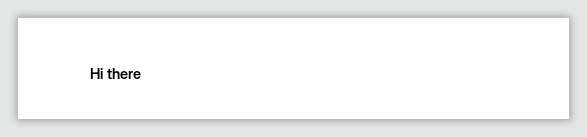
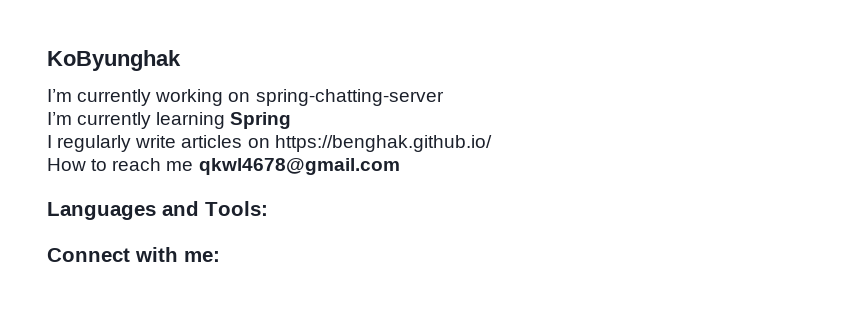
- Hi there
+ KoByunghak
+ I’m currently working on spring-chatting-server
+ I’m currently learning Spring
+ I regularly write articles on https://benghak.github.io/
+ How to reach me qkwl4678@gmail.com
+ Languages and Tools:
+ Connect with me:

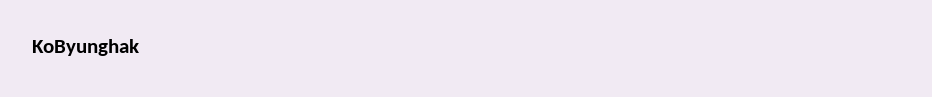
- I’m currently working on spring-chatting-server
- I’m currently learning Spring
- I regularly write articles on https://benghak.github.io/
- How to reach me qkwl4678@gmail.com
- Languages and Tools:
- Connect with me:

